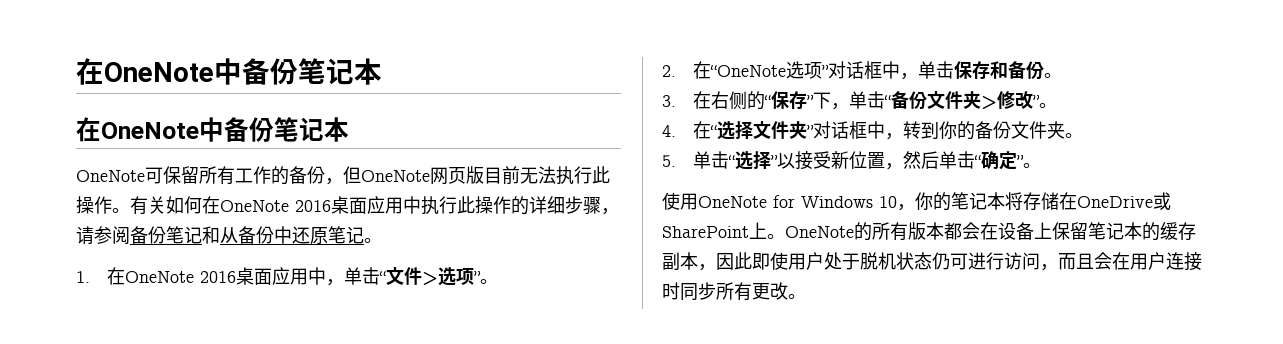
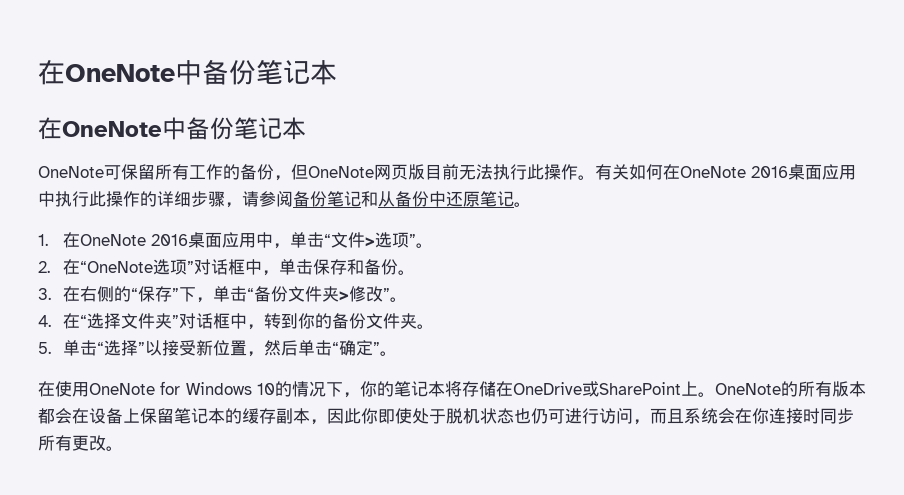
- 使用OneNote for Windows 10，你的笔记本将存储在OneDrive或SharePoint上。
+ 在使用OneNote for Windows 10的情况下，你的笔记本将存储在OneDrive或SharePoint上。
- OneNote的所有版本都会在设备上保留笔记本的缓存副本，因此即使用户处于脱机状态仍可进行访问，而且会在用户连接时同步所有更改。
+ OneNote的所有版本都会在设备上保留笔记本的缓存副本，因此你即使处于脱机状态也仍可进行访问，而且系统会在你连接时同步所有更改。

